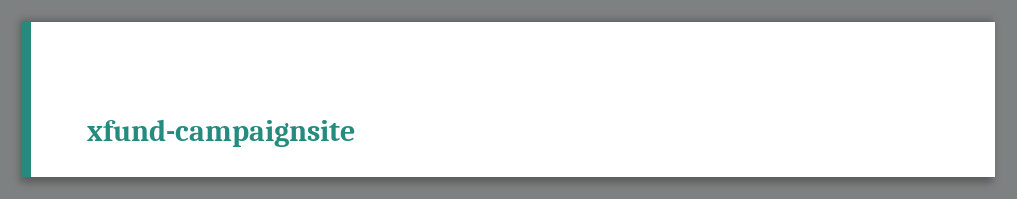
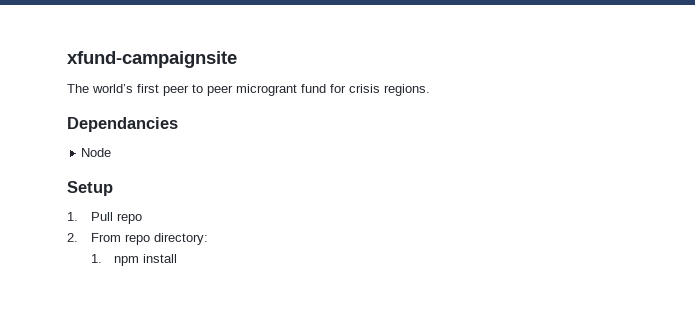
+ The world’s first peer to peer microgrant fund for crisis regions.
+ Dependancies
+ Node
+ Setup
+ 1. Pull repo
+ 2. From repo directory:
+ 1. npm install

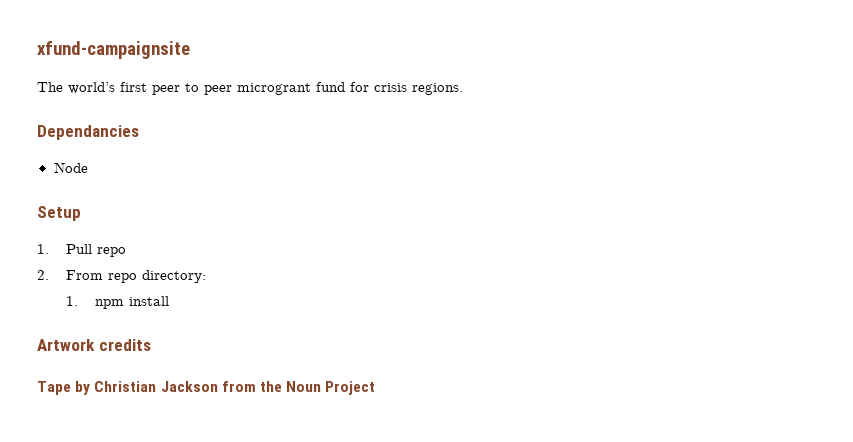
+ Artwork credits
+ Tape by Christian Jackson from the Noun Project

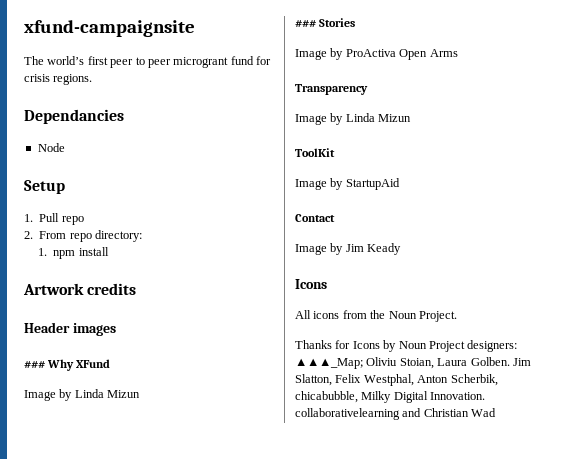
- Tape by Christian Jackson from the Noun Project
+ Header images
+ ### Why XFund
+ Image by Linda Mizun
+ ### Stories
+ Image by ProActiva Open Arms
+ Transparency
+ Image by Linda Mizun
+ ToolKit
+ Image by StartupAid
+ Contact
+ Image by Jim Keady
+ Icons
+ All icons from the Noun Project.
+ Thanks for Icons by Noun Project designers: ▲▲▲_Map; Oliviu Stoian, Laura Golben. Jim Slatton, Felix Westphal, Anton Scherbik, chicabubble, Milky Digital Innovation. collaborativelearning and Christian Wad

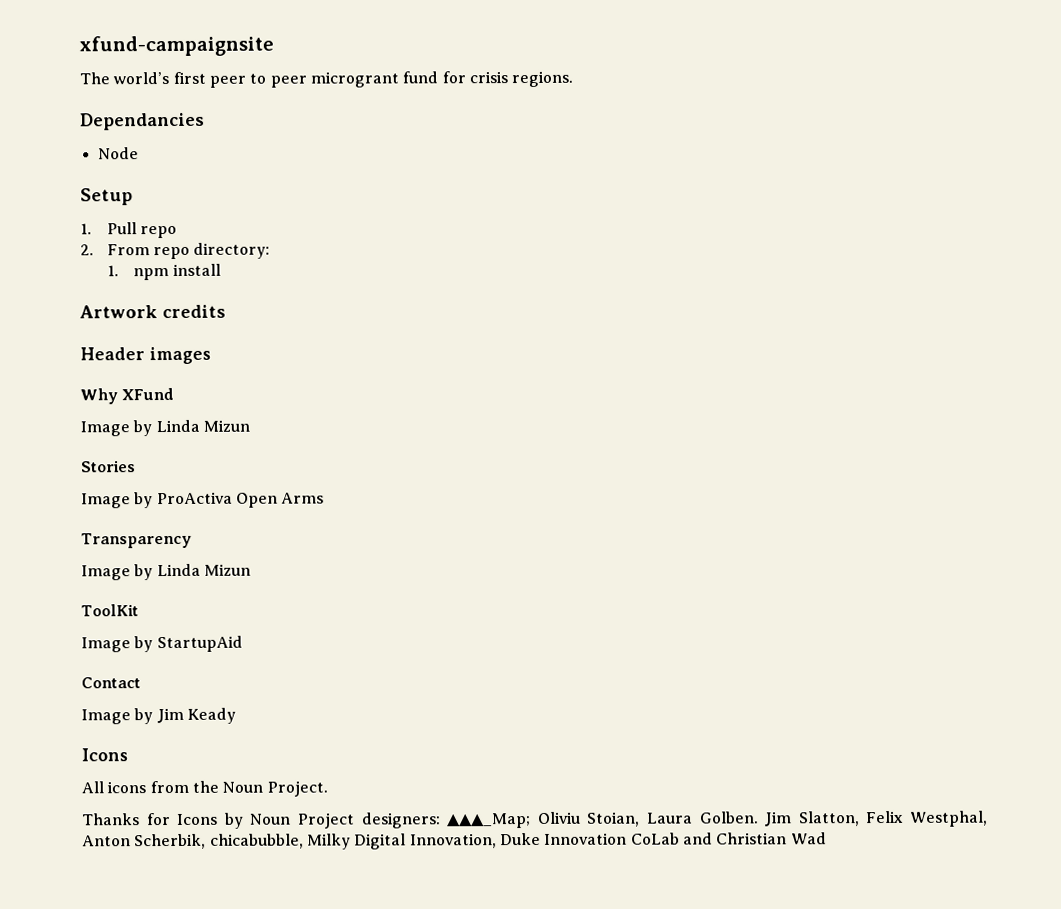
- ### Why XFund
+ Why XFund
- ### Stories
+ Stories
- Jim Slatton, Felix Westphal, Anton Scherbik, chicabubble, Milky Digital Innovation. collaborativelearning and Christian Wad
+ Jim Slatton, Felix Westphal, Anton Scherbik, chicabubble, Milky Digital Innovation, Duke Innovation CoLab and Christian Wad

